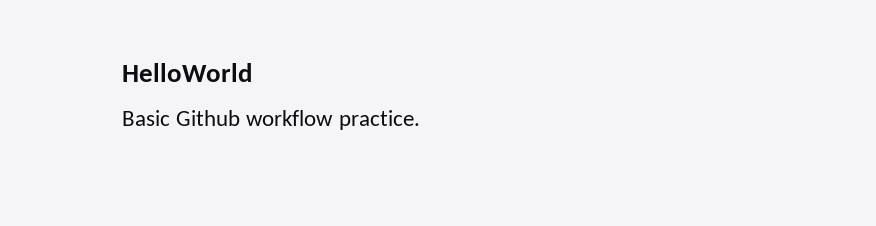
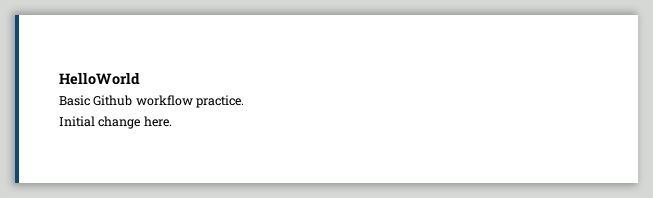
+ Initial change here.

